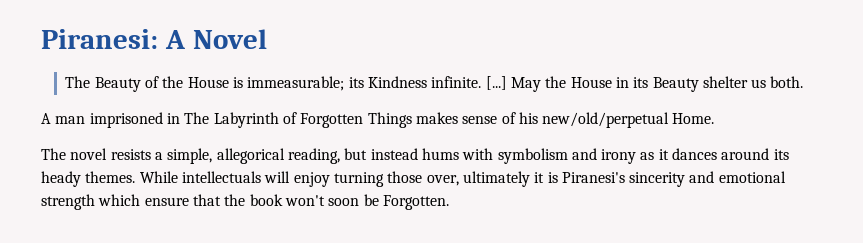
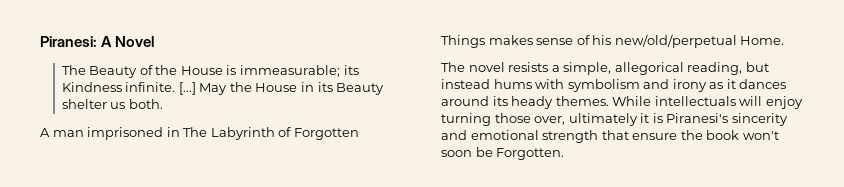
- While intellectuals will enjoy turning those over, ultimately it is Piranesi's sincerity and emotional strength which ensure that the book won't soon be Forgotten.
+ While intellectuals will enjoy turning those over, ultimately it is Piranesi's sincerity and emotional strength that ensure the book won't soon be Forgotten.

